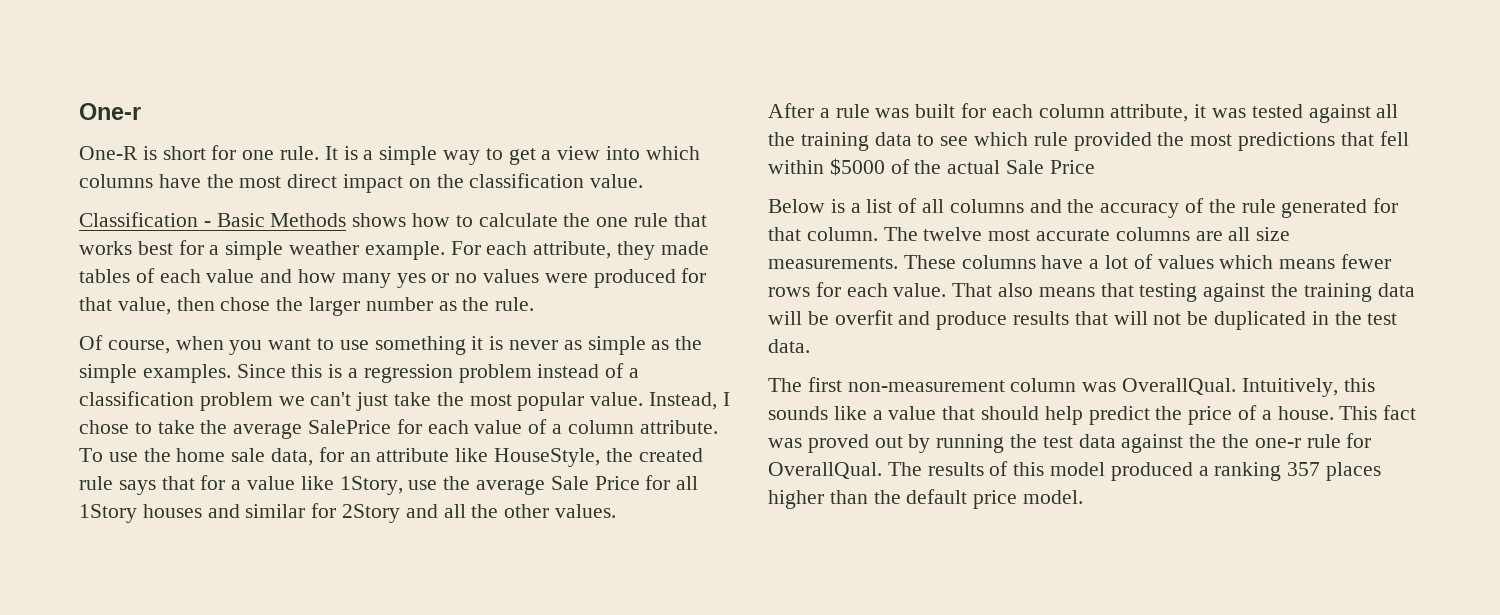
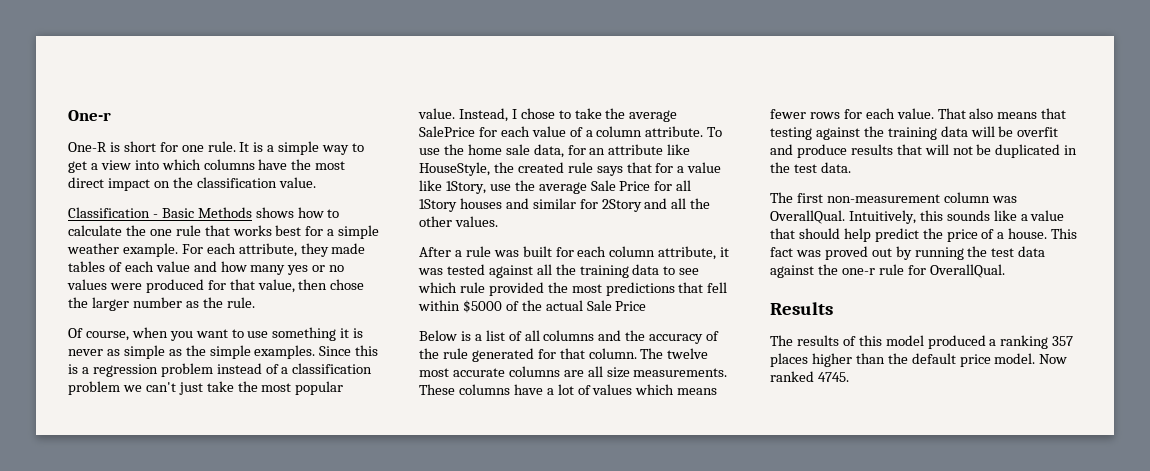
- This fact was proved out by running the test data against the the one-r rule for OverallQual. The results of this model produced a ranking 357 places higher than the default price model.
+ This fact was proved out by running the test data against the one-r rule for OverallQual.
+ Results
+ The results of this model produced a ranking 357 places higher than the default price model.
+ Now ranked 4745.

